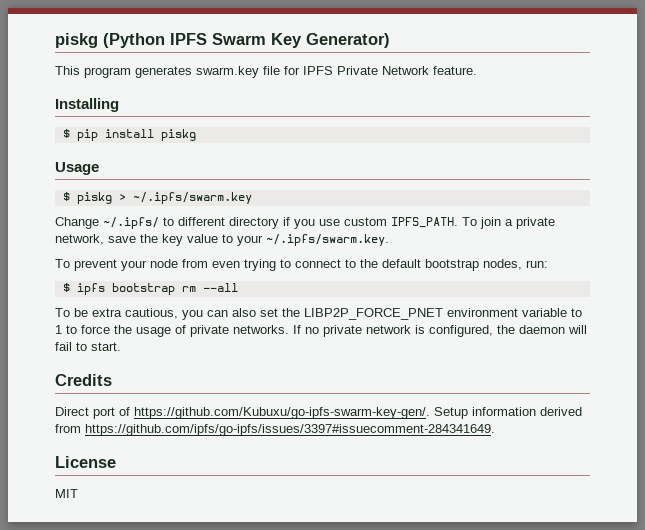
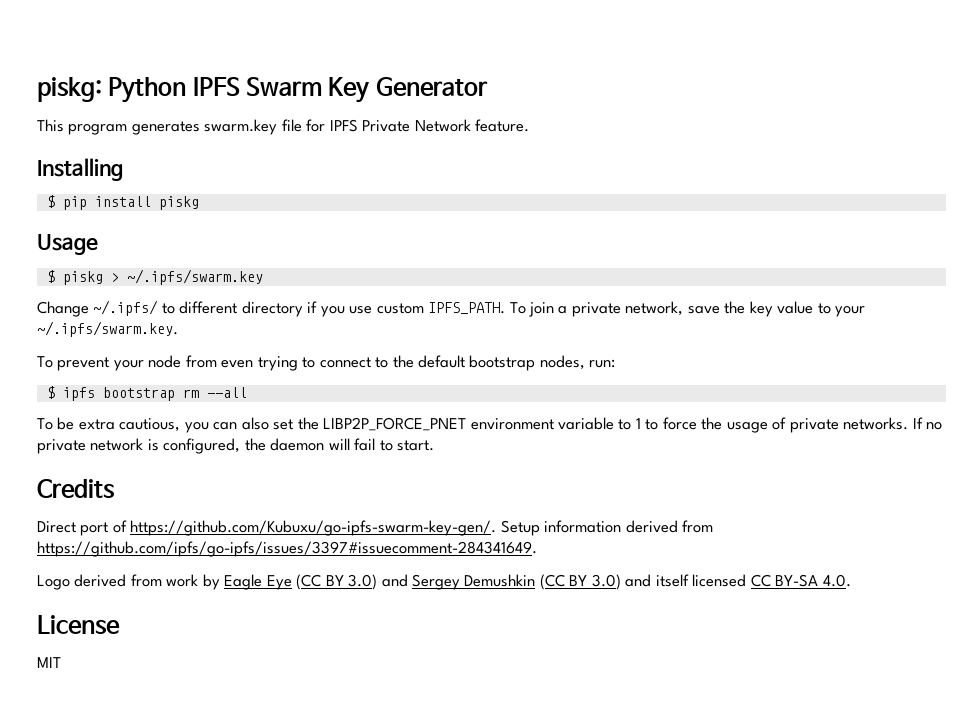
- piskg (Python IPFS Swarm Key Generator)
+ piskg: Python IPFS Swarm Key Generator
+ Logo derived from work by Eagle Eye (CC BY 3.0) and Sergey Demushkin (CC BY 3.0) and itself licensed CC BY-SA 4.0.

